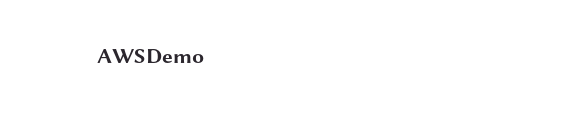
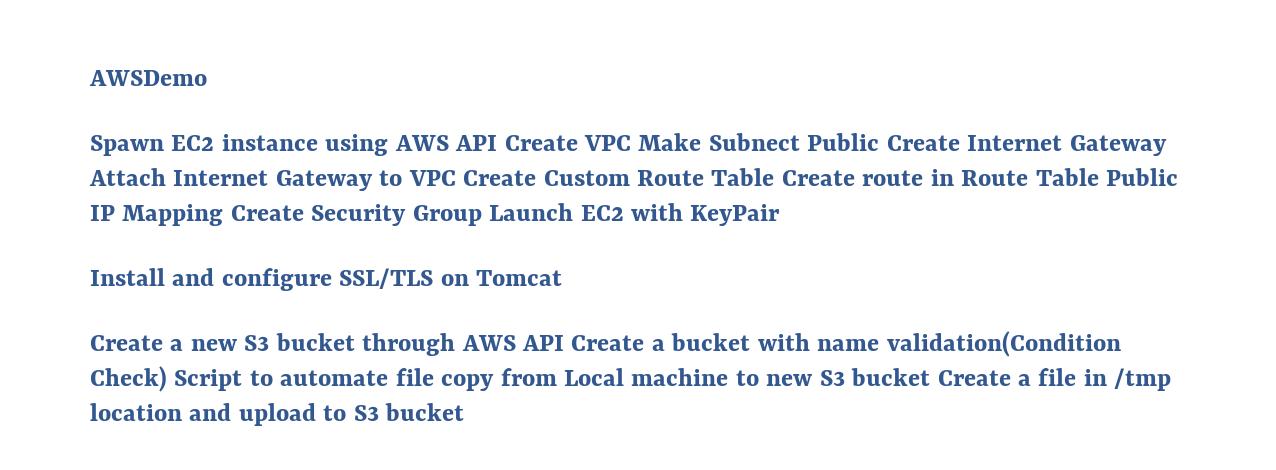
+ Spawn EC2 instance using AWS API Create VPC Make Subnect Public Create Internet Gateway Attach Internet Gateway to VPC Create Custom Route Table Create route in Route Table Public IP Mapping Create Security Group Launch EC2 with KeyPair
+ Install and configure SSL/TLS on Tomcat
+ Create a new S3 bucket through AWS API Create a bucket with name validation(Condition Check) Script to automate file copy from Local machine to new S3 bucket Create a file in /tmp location and upload to S3 bucket

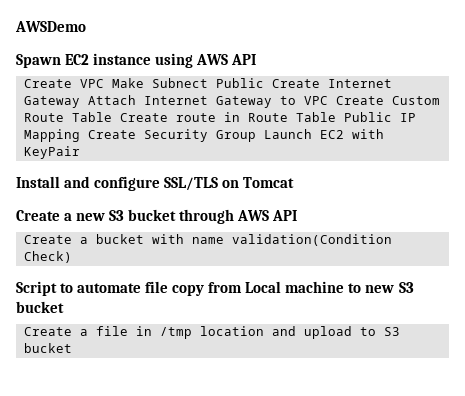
- Spawn EC2 instance using AWS API Create VPC Make Subnect Public Create Internet Gateway Attach Internet Gateway to VPC Create Custom Route Table Create route in Route Table Public IP Mapping Create Security Group Launch EC2 with KeyPair
+ Spawn EC2 instance using AWS API
+ Create VPC Make Subnect Public Create Internet Gateway Attach Internet Gateway to VPC Create Custom Route Table Create route in Route Table Public IP Mapping Create Security Group Launch EC2 with KeyPair
- Create a new S3 bucket through AWS API Create a bucket with name validation(Condition Check) Script to automate file copy from Local machine to new S3 bucket Create a file in /tmp location and upload to S3 bucket
+ Create a new S3 bucket through AWS API
+ Create a bucket with name validation(Condition Check)
+ Script to automate file copy from Local machine to new S3 bucket
+ Create a file in /tmp location and upload to S3 bucket

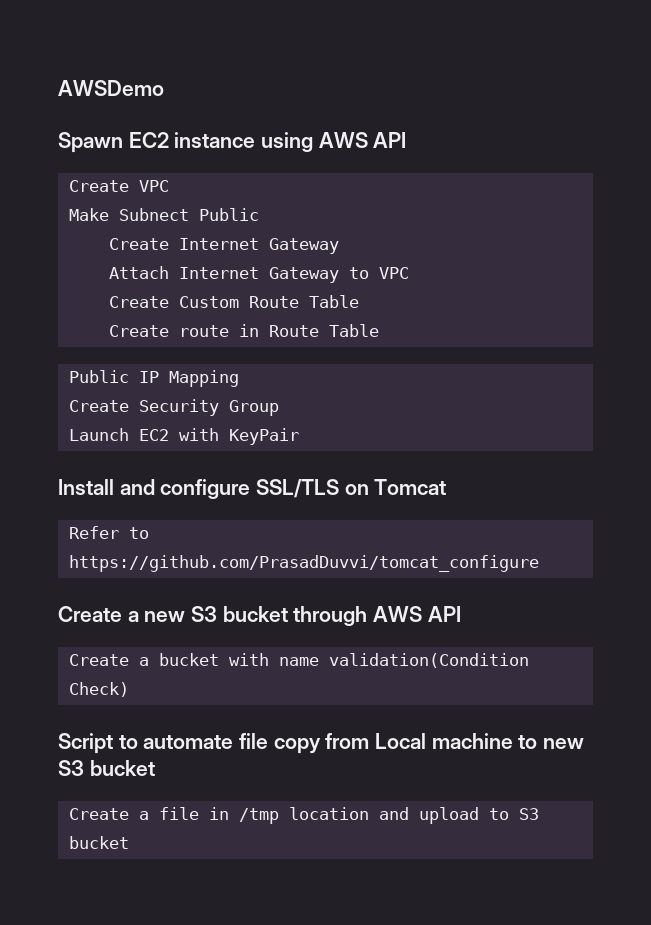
- Create VPC Make Subnect Public Create Internet Gateway Attach Internet Gateway to VPC Create Custom Route Table Create route in Route Table Public IP Mapping Create Security Group Launch EC2 with KeyPair
+ Create VPC
+ Make Subnect Public
+ Create Internet Gateway
+ Attach Internet Gateway to VPC
+ Create Custom Route Table
+ Create route in Route Table
+ Public IP Mapping
+ Create Security Group
+ Launch EC2 with KeyPair
+ Refer to https://github.com/PrasadDuvvi/tomcat_configure

